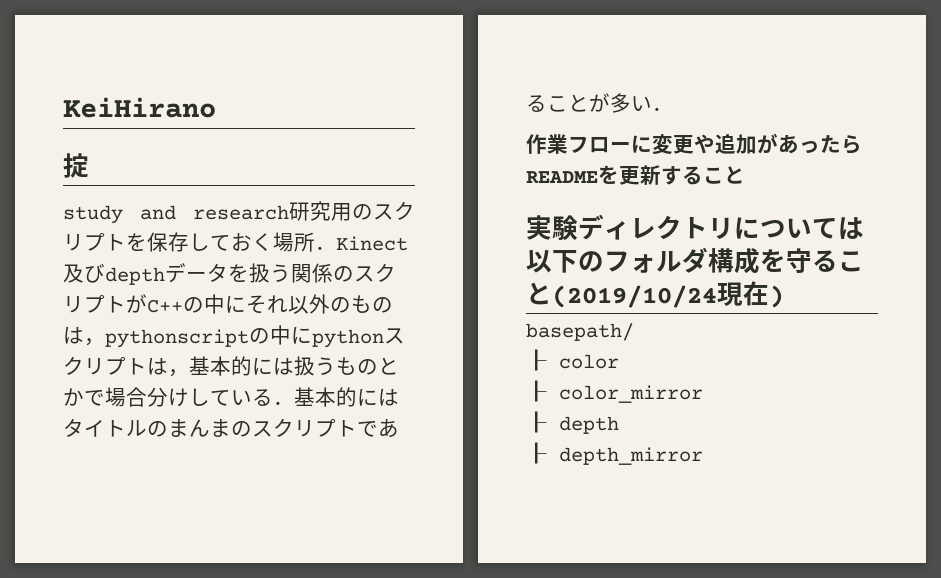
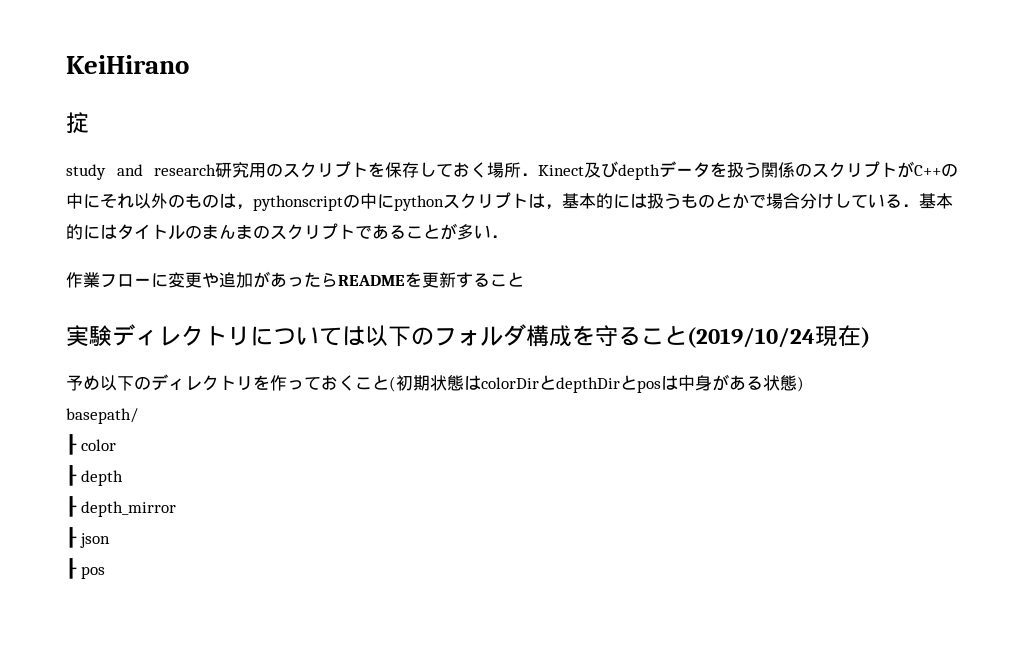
+ 予め以下のディレクトリを作っておくこと(初期状態はcolorDirとdepthDirとposは中身がある状態)
- ┠ color_mirror
+ ┠ json
+ ┠ pos

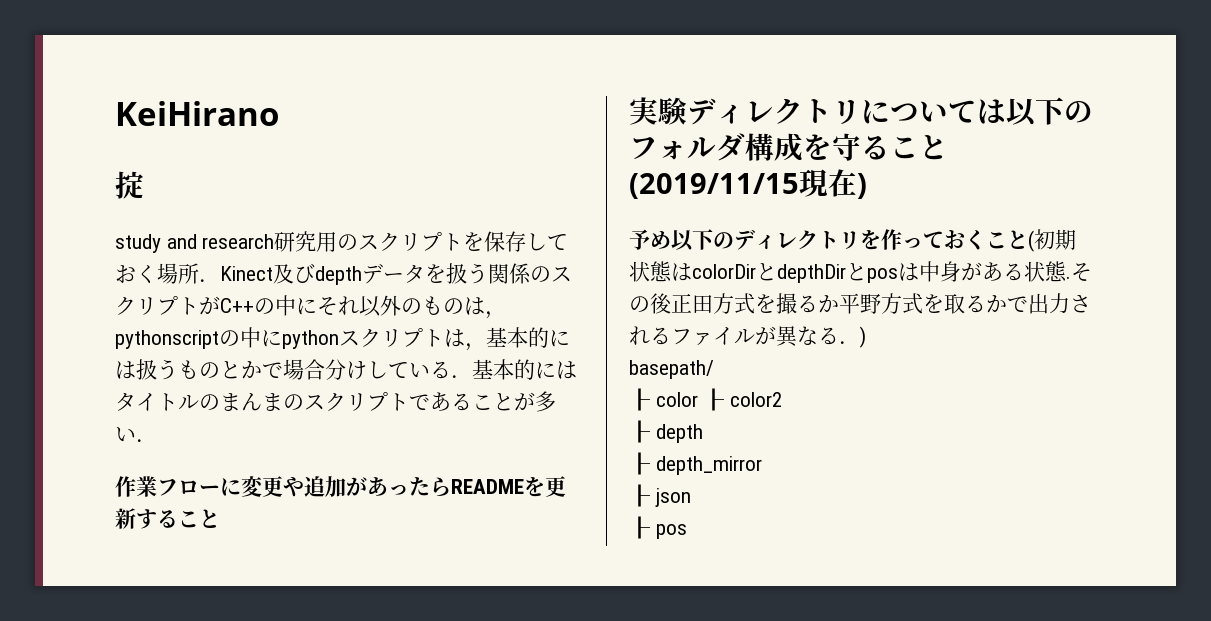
- 実験ディレクトリについては以下のフォルダ構成を守ること(2019/10/24現在)
+ 実験ディレクトリについては以下のフォルダ構成を守ること(2019/11/15現在)
- 予め以下のディレクトリを作っておくこと(初期状態はcolorDirとdepthDirとposは中身がある状態)
+ 予め以下のディレクトリを作っておくこと(初期状態はcolorDirとdepthDirとposは中身がある状態.その後正田方式を撮るか平野方式を取るかで出力されるファイルが異なる．)
- ┠ color
+ ┠ color ┠ color2

